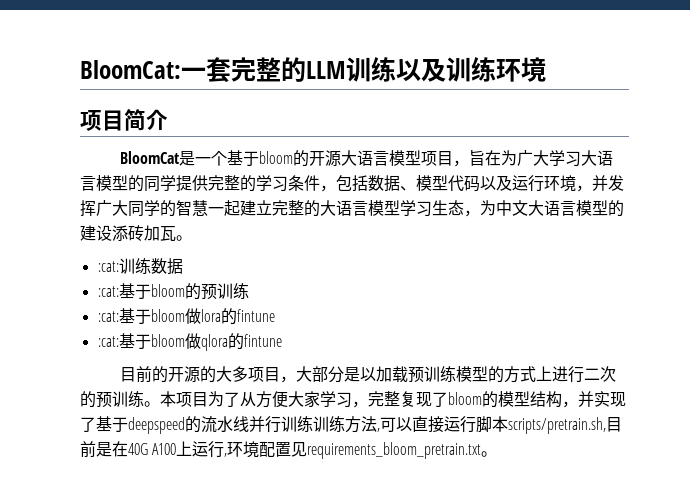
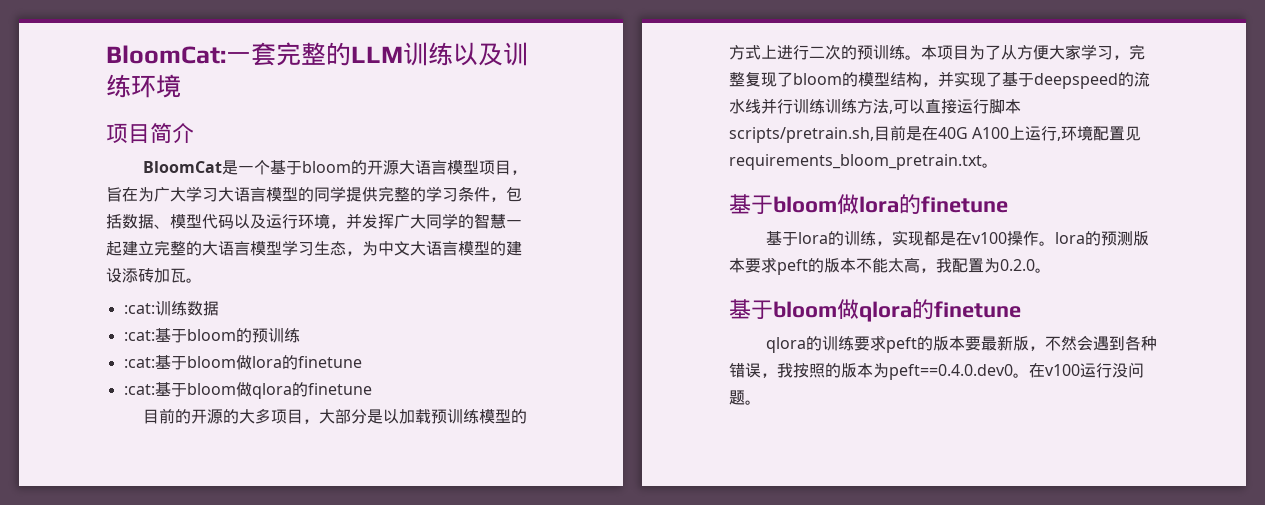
- :cat:基于bloom做lora的fintune
+ :cat:基于bloom做lora的finetune
- :cat:基于bloom做qlora的fintune
+ :cat:基于bloom做qlora的finetune
  本项目为了从方便大家学习，完整复现了bloom的模型结构，并实现了基于deepspeed的流水线并行训练训练方法,可以直接运行脚本scripts/pretrain.sh,目前是在40G A100上运行,环境配置见requirements_bloom_pretrain.txt。
+ 基于bloom做lora的finetune
+ 基于lora的训练，实现都是在v100操作。lora的预测版本要求peft的版本不能太高，我配置为0.2.0。
+ 基于bloom做qlora的finetune
+ qlora的训练要求peft的版本要最新版，不然会遇到各种错误，我按照的版本为peft==0.4.0.dev0。在v100运行没问题。

